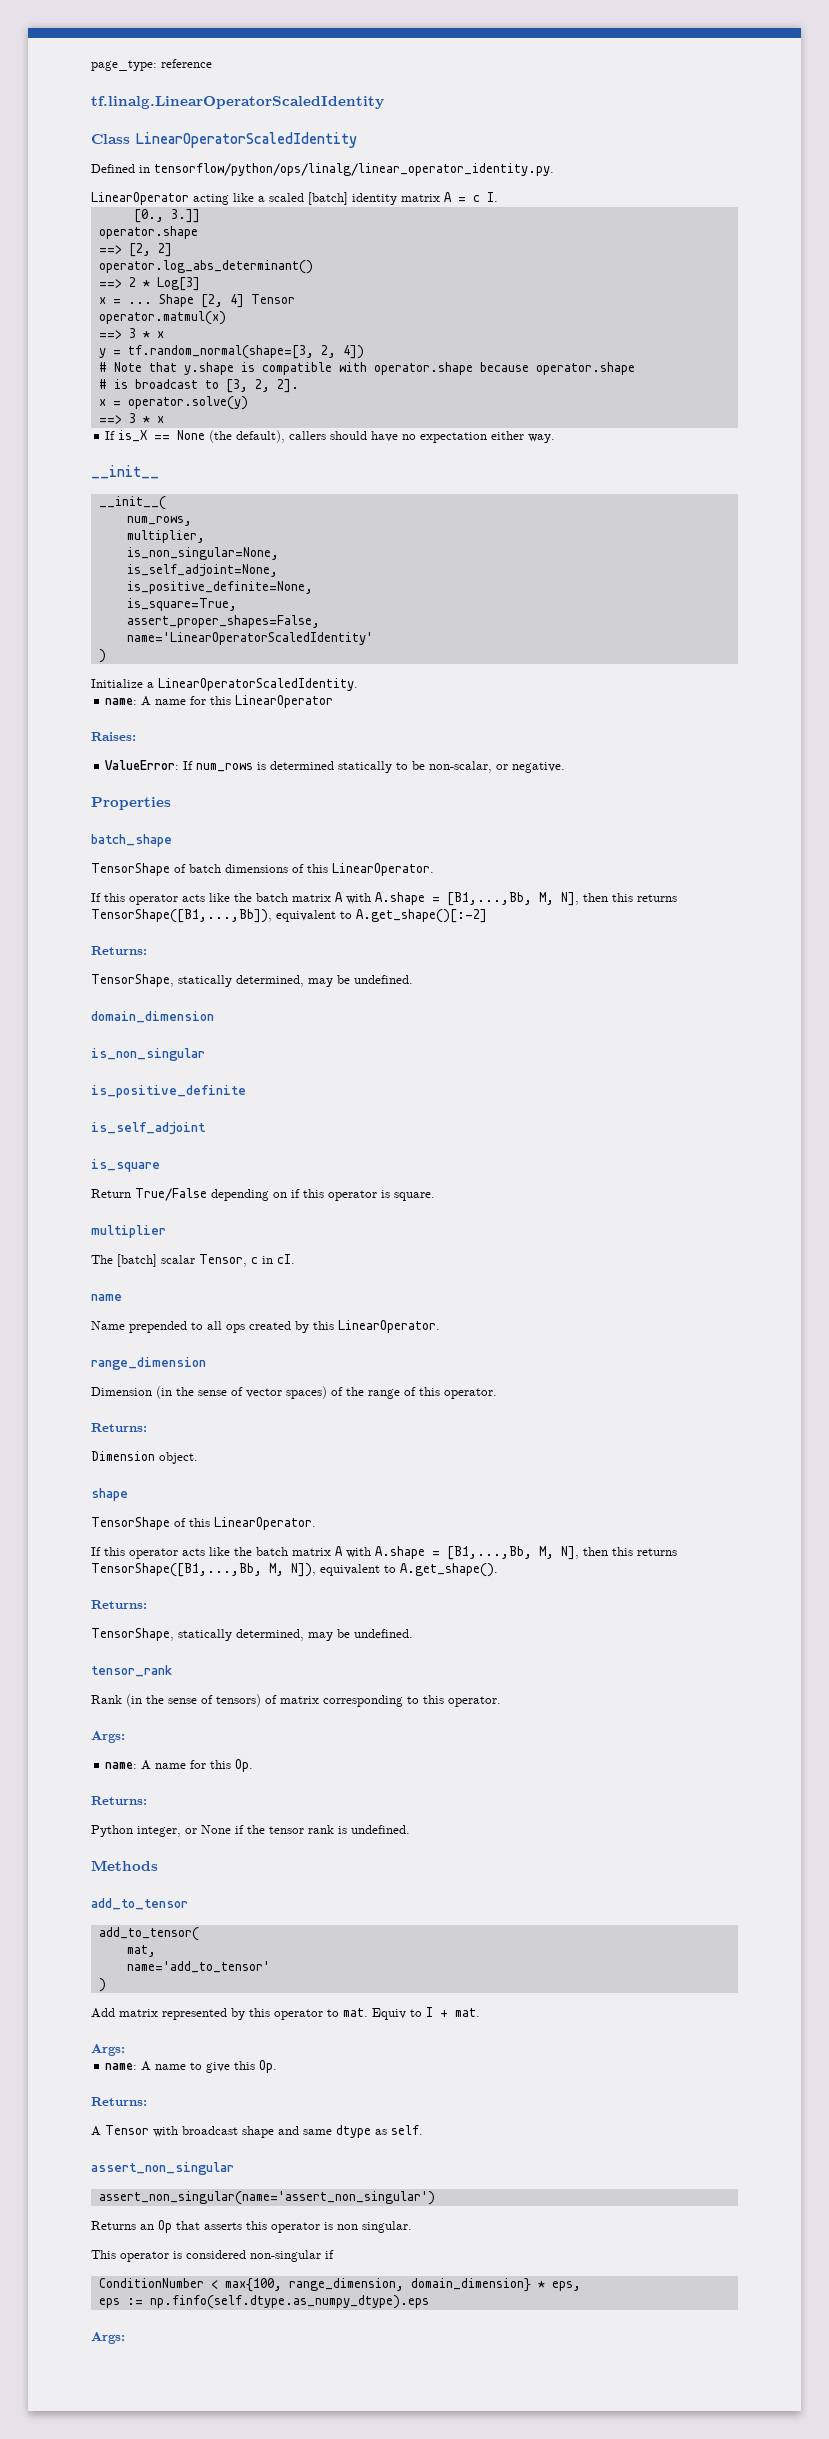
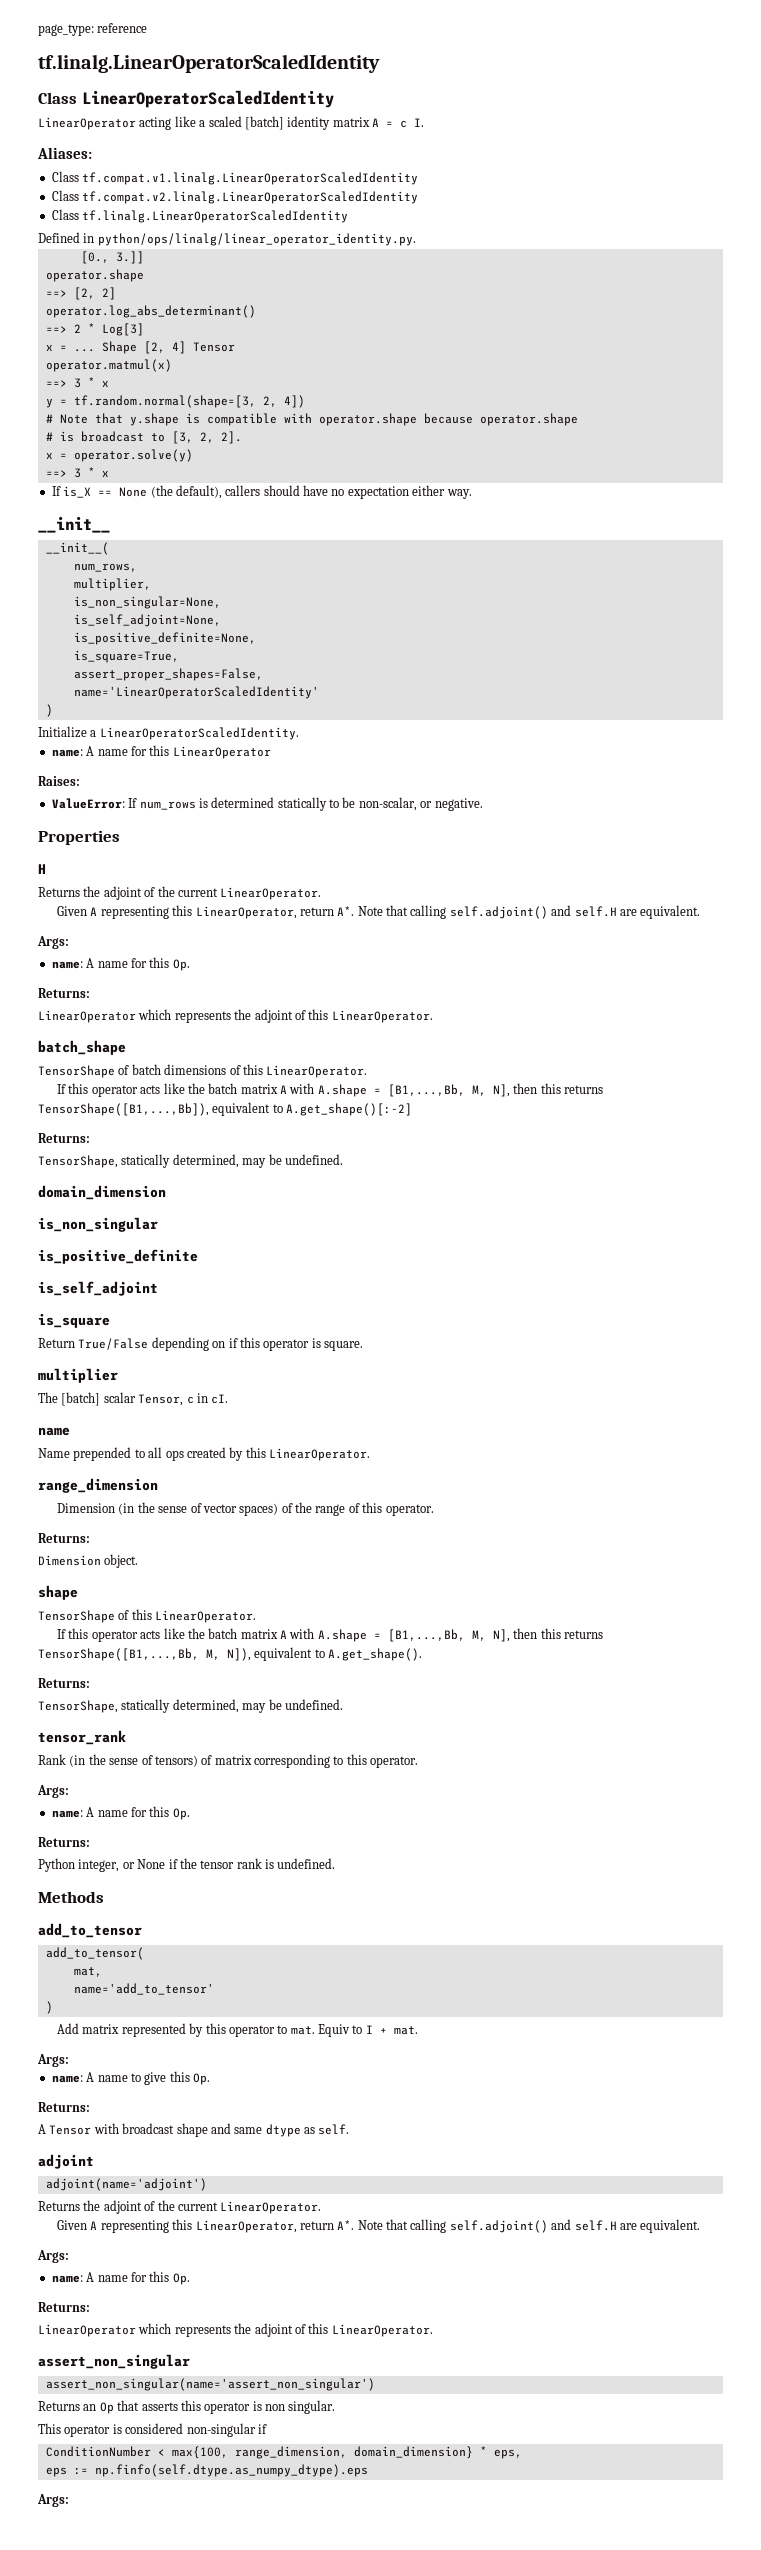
- Defined in tensorflow/python/ops/linalg/linear_operator_identity.py.
+ Aliases:
+ Class tf.compat.v1.linalg.LinearOperatorScaledIdentity
+ Class tf.compat.v2.linalg.LinearOperatorScaledIdentity
+ Class tf.linalg.LinearOperatorScaledIdentity
+ Defined in python/ops/linalg/linear_operator_identity.py.
- y = tf.random_normal(shape=[3, 2, 4])
+ y = tf.random.normal(shape=[3, 2, 4])
+ H
+ Returns the adjoint of the current LinearOperator.
+ Given A representing this LinearOperator, return A*. Note that calling self.adjoint() and self.H are equivalent.
+ Args:
+ name: A name for this Op.
+ Returns:
+ LinearOperator which represents the adjoint of this LinearOperator.
  A Tensor with broadcast shape and same dtype as self.
+ adjoint
+ adjoint(name='adjoint')
+ Returns the adjoint of the current LinearOperator.
+ Given A representing this LinearOperator, return A*. Note that calling self.adjoint() and self.H are equivalent.
+ Args:
+ name: A name for this Op.
+ Returns:
+ LinearOperator which represents the adjoint of this LinearOperator.

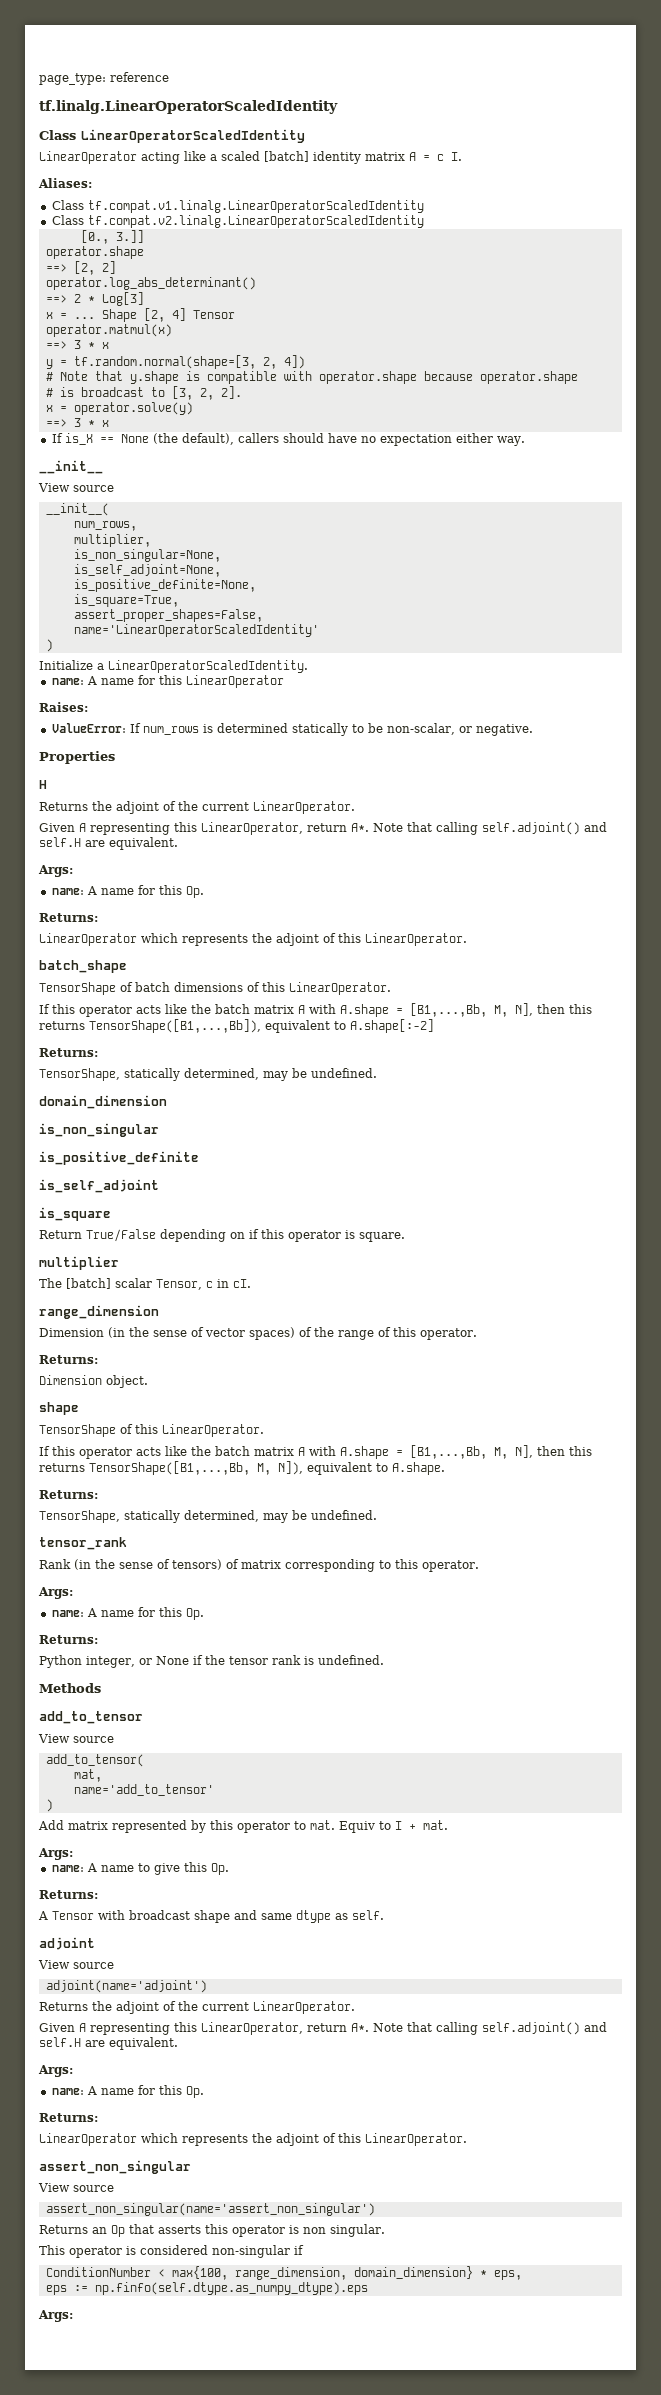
- Class tf.linalg.LinearOperatorScaledIdentity
- Defined in python/ops/linalg/linear_operator_identity.py.
  __init__
+ View source
- If this operator acts like the batch matrix A with A.shape = [B1,...,Bb, M, N], then this returns TensorShape([B1,...,Bb]), equivalent to A.get_shape()[:-2]
+ If this operator acts like the batch matrix A with A.shape = [B1,...,Bb, M, N], then this returns TensorShape([B1,...,Bb]), equivalent to A.shape[:-2]
  The [batch] scalar Tensor, c in cI.
- name
- Name prepended to all ops created by this LinearOperator.
- If this operator acts like the batch matrix A with A.shape = [B1,...,Bb, M, N], then this returns TensorShape([B1,...,Bb, M, N]), equivalent to A.get_shape().
+ If this operator acts like the batch matrix A with A.shape = [B1,...,Bb, M, N], then this returns TensorShape([B1,...,Bb, M, N]), equivalent to A.shape.
  add_to_tensor
+ View source
  A Tensor with broadcast shape and same dtype as self.
  adjoint
+ View source
  assert_non_singular
+ View source

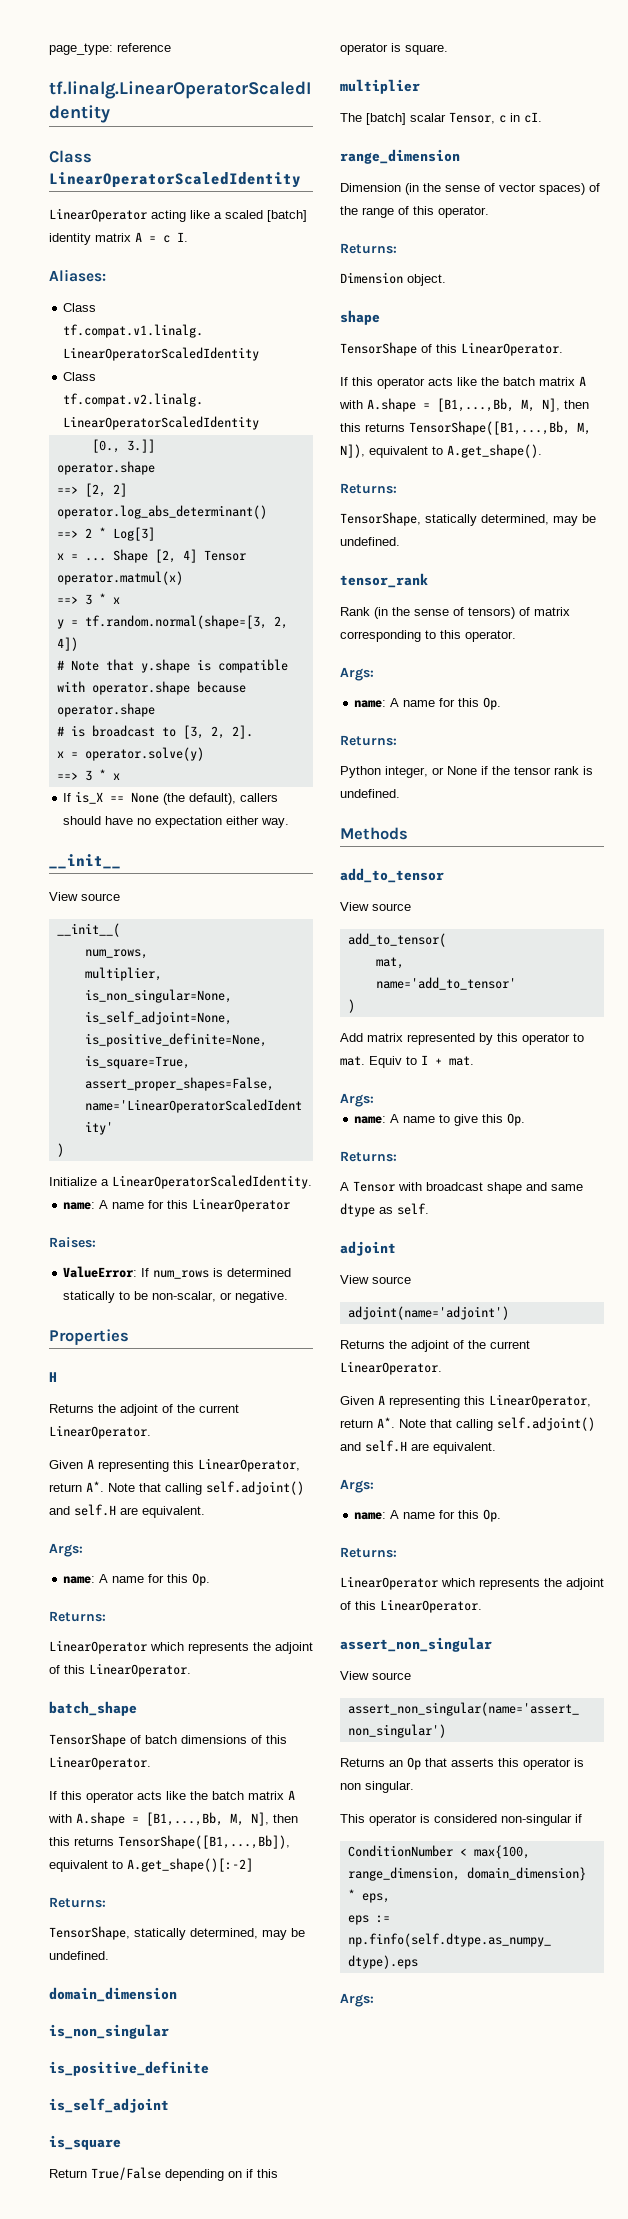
- If this operator acts like the batch matrix A with A.shape = [B1,...,Bb, M, N], then this returns TensorShape([B1,...,Bb]), equivalent to A.shape[:-2]
+ If this operator acts like the batch matrix A with A.shape = [B1,...,Bb, M, N], then this returns TensorShape([B1,...,Bb]), equivalent to A.get_shape()[:-2]
- If this operator acts like the batch matrix A with A.shape = [B1,...,Bb, M, N], then this returns TensorShape([B1,...,Bb, M, N]), equivalent to A.shape.
+ If this operator acts like the batch matrix A with A.shape = [B1,...,Bb, M, N], then this returns TensorShape([B1,...,Bb, M, N]), equivalent to A.get_shape().

